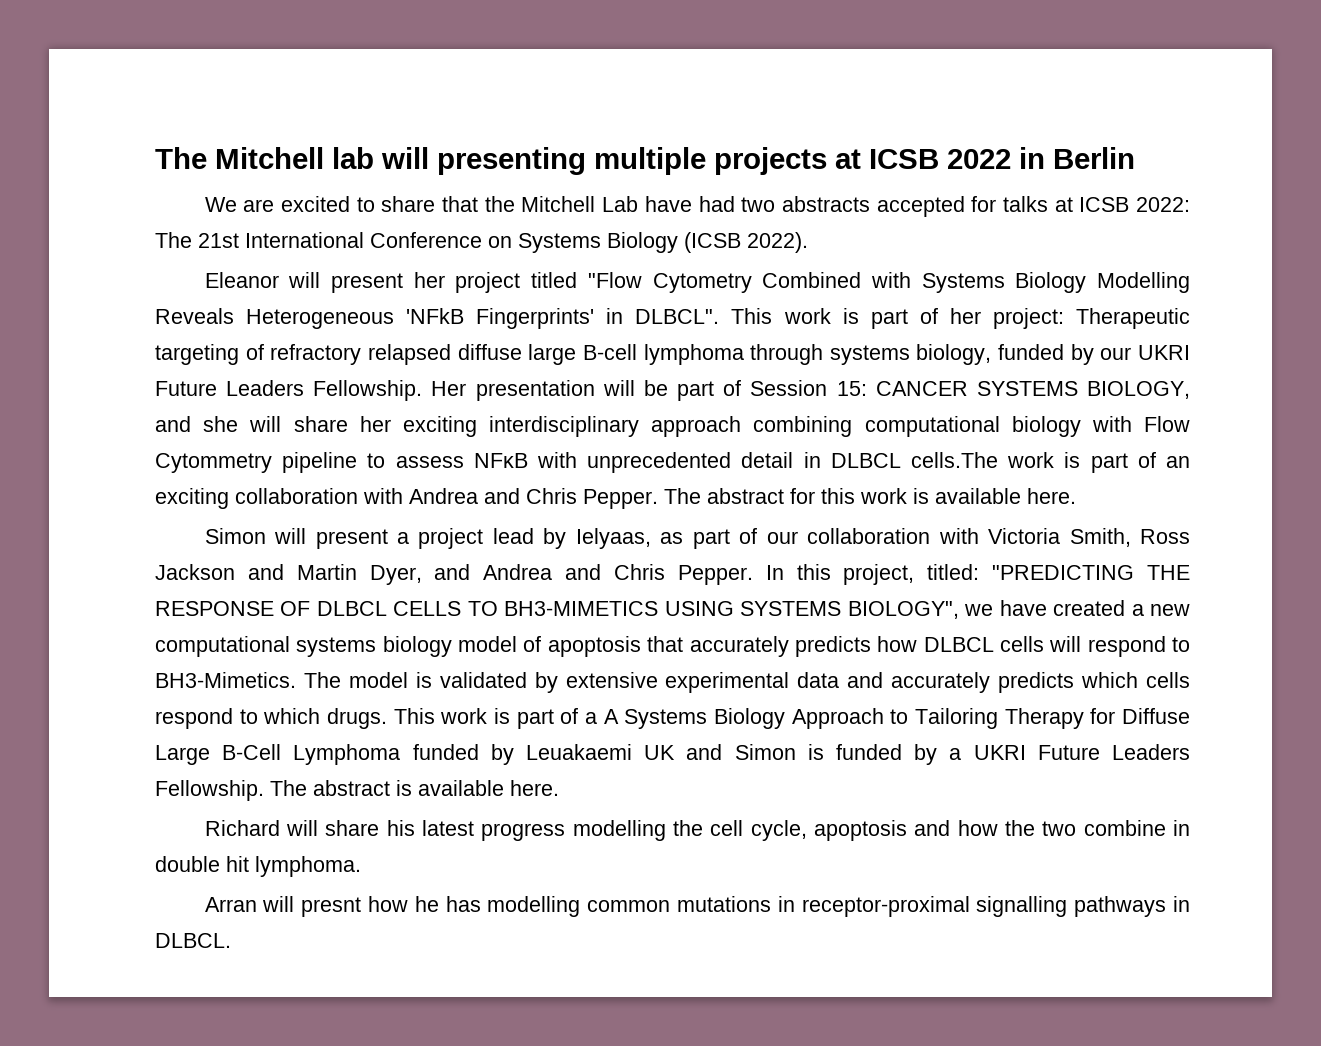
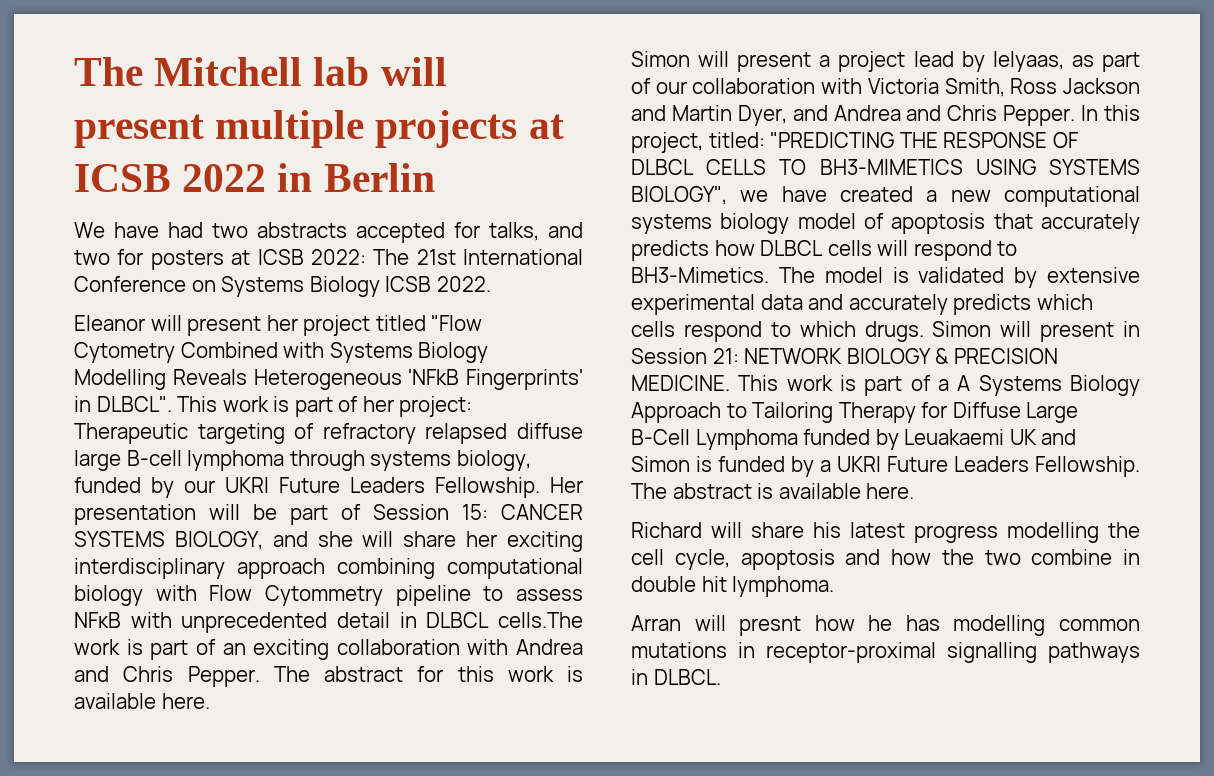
- The Mitchell lab will presenting multiple projects at ICSB 2022 in Berlin
+ The Mitchell lab will present multiple projects at ICSB 2022 in Berlin
- We are excited to share that the Mitchell Lab have had two abstracts accepted for talks at ICSB 2022: The 21st International Conference on Systems Biology (ICSB 2022).
+ We have had two abstracts accepted for talks, and two for posters at ICSB 2022: The 21st International Conference on Systems Biology ICSB 2022.
+ Simon will present in Session 21: NETWORK BIOLOGY & PRECISION MEDICINE.

